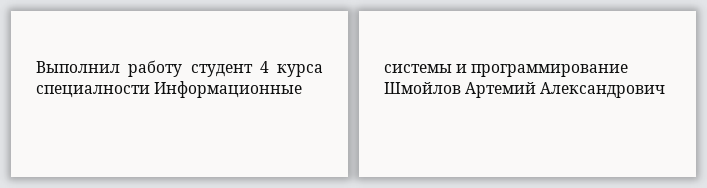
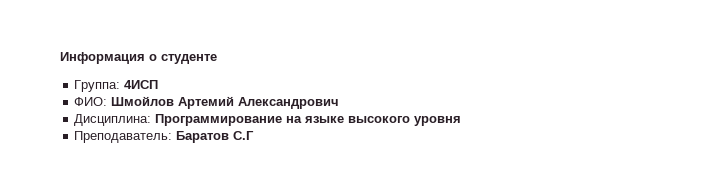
- Выполнил работу студент 4 курса специалности Информационные системы и программирование Шмойлов Артемий Александрович
+ Информация о студенте
+ Группа: 4ИСП
+ ФИО: Шмойлов Артемий Александрович
+ Дисциплина: Программирование на языке высокого уровня
+ Преподаватель: Баратов С.Г

